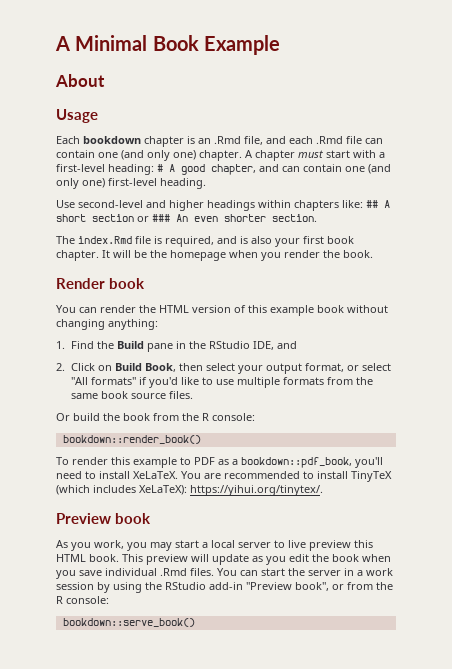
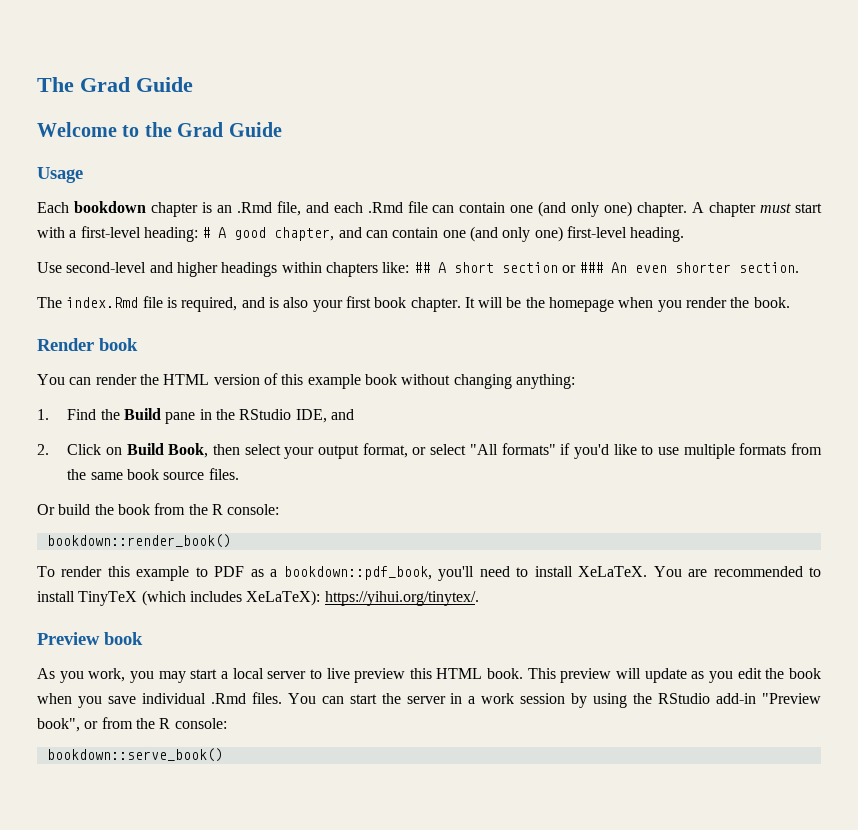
- A Minimal Book Example
- About
+ The Grad Guide
+ Welcome to the Grad Guide

